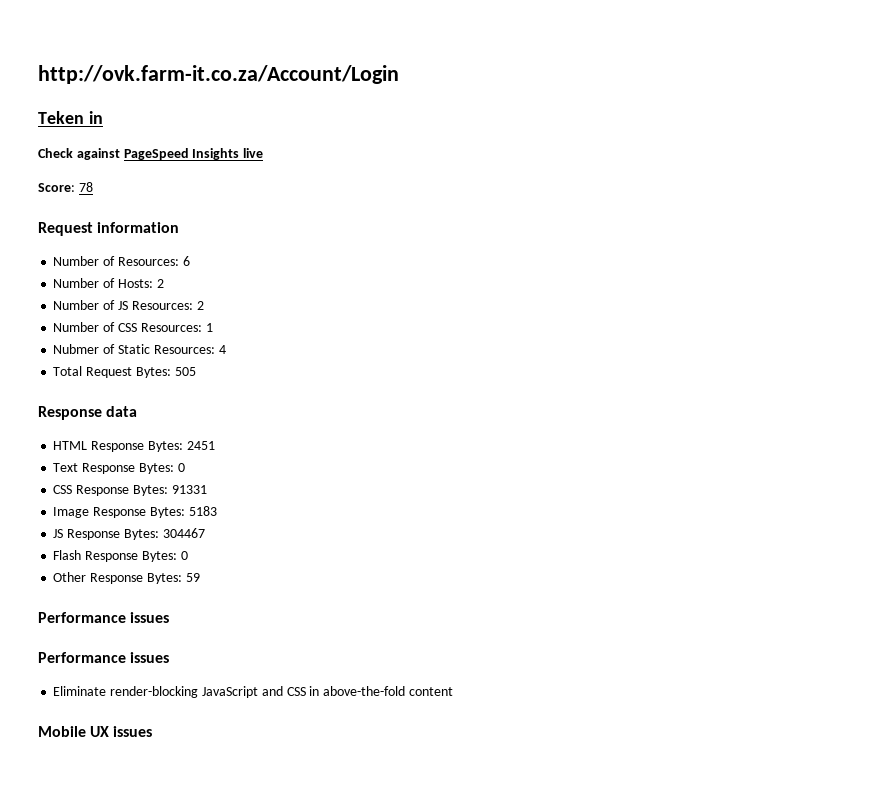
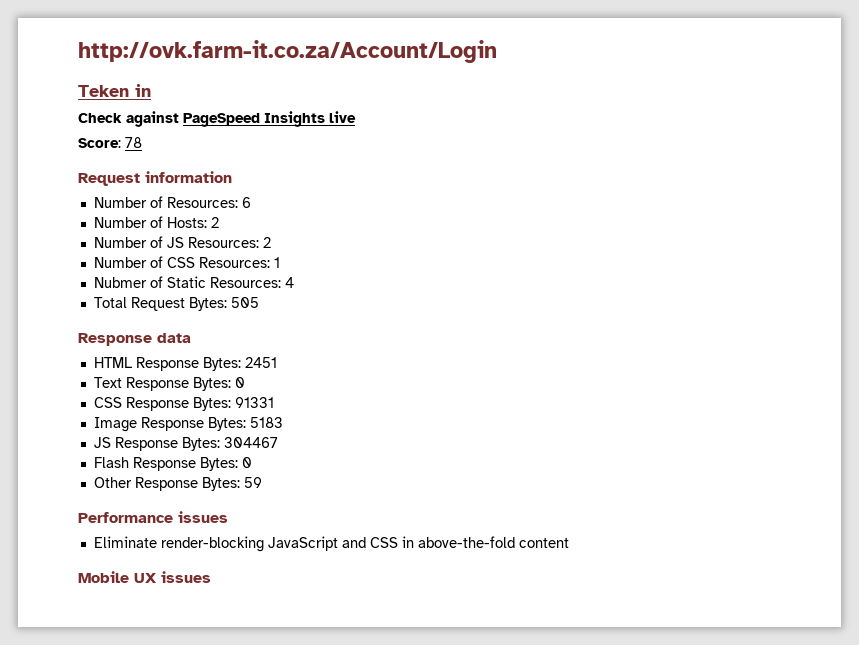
  Other Response Bytes: 59
- Performance issues

